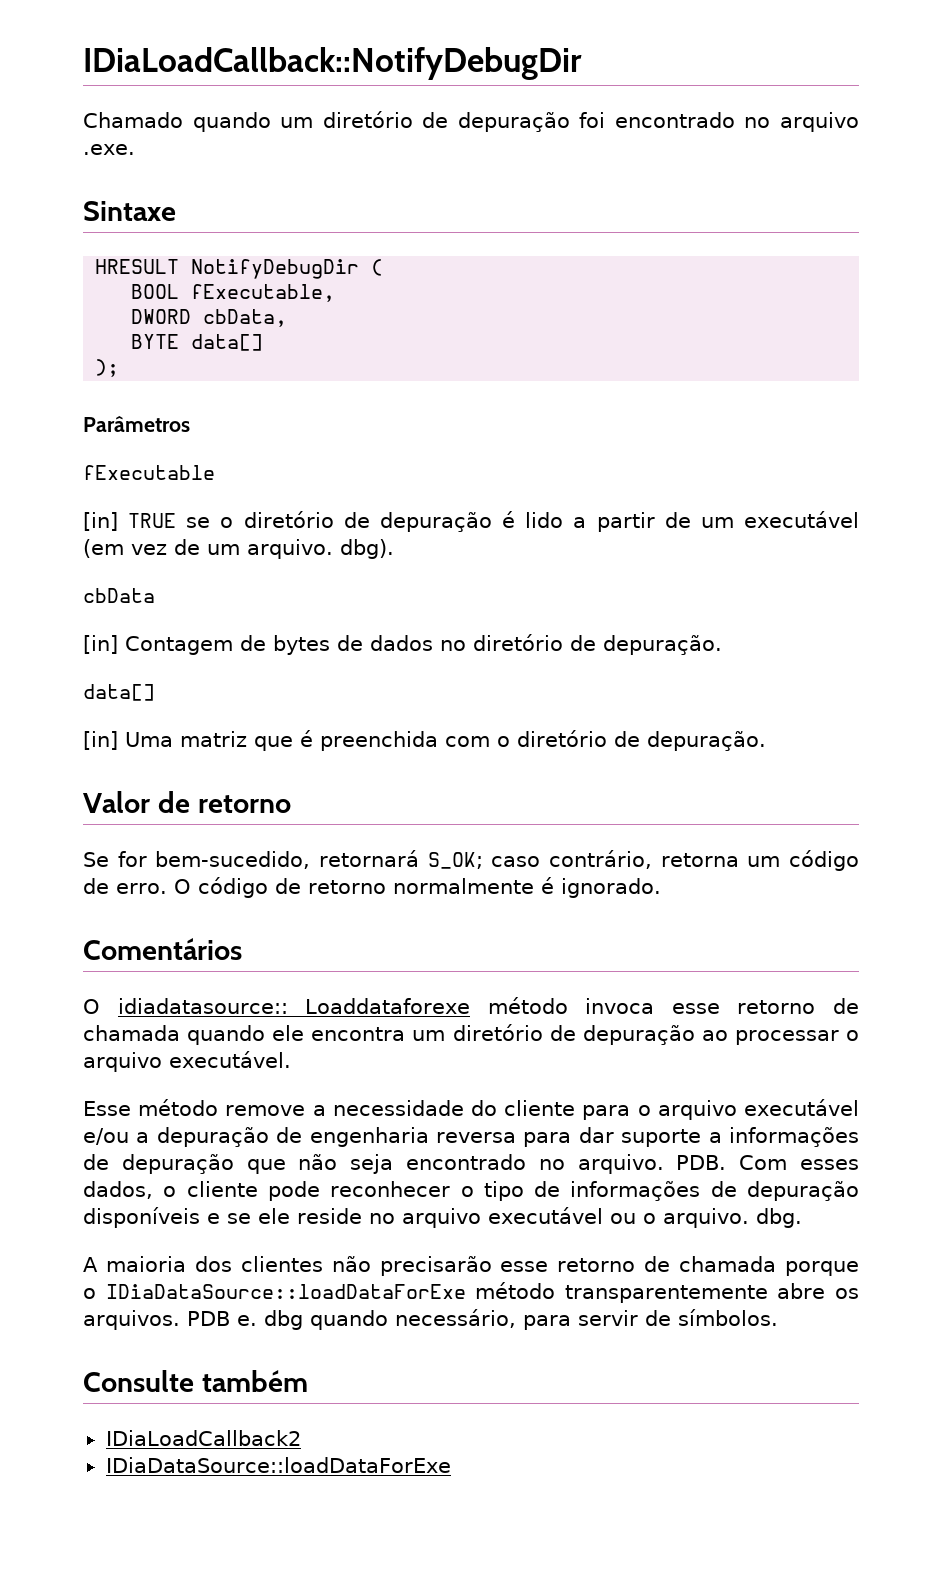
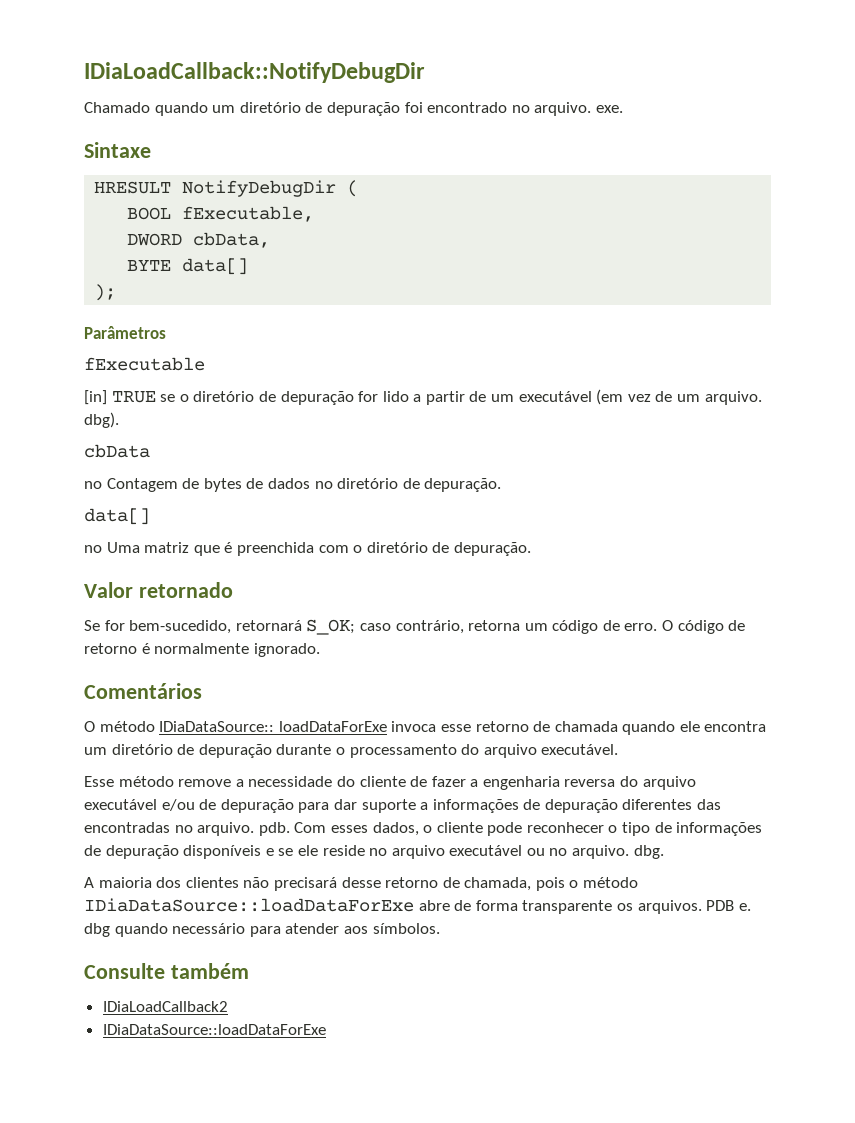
- Chamado quando um diretório de depuração foi encontrado no arquivo .exe.
+ Chamado quando um diretório de depuração foi encontrado no arquivo. exe.
- [in] TRUE se o diretório de depuração é lido a partir de um executável (em vez de um arquivo. dbg).
+ [in] TRUE se o diretório de depuração for lido a partir de um executável (em vez de um arquivo. dbg).
- [in] Contagem de bytes de dados no diretório de depuração.
+ no Contagem de bytes de dados no diretório de depuração.
- [in] Uma matriz que é preenchida com o diretório de depuração.
+ no Uma matriz que é preenchida com o diretório de depuração.
- Valor de retorno
+ Valor retornado
- O código de retorno normalmente é ignorado.
+ O código de retorno é normalmente ignorado.
- O idiadatasource:: Loaddataforexe método invoca esse retorno de chamada quando ele encontra um diretório de depuração ao processar o arquivo executável.
+ O método IDiaDataSource:: loadDataForExe invoca esse retorno de chamada quando ele encontra um diretório de depuração durante o processamento do arquivo executável.
- Esse método remove a necessidade do cliente para o arquivo executável e/ou a depuração de engenharia reversa para dar suporte a informações de depuração que não seja encontrado no arquivo. PDB. Com esses dados, o cliente pode reconhecer o tipo de informações de depuração disponíveis e se ele reside no arquivo executável ou o arquivo. dbg.
+ Esse método remove a necessidade do cliente de fazer a engenharia reversa do arquivo executável e/ou de depuração para dar suporte a informações de depuração diferentes das encontradas no arquivo. pdb. Com esses dados, o cliente pode reconhecer o tipo de informações de depuração disponíveis e se ele reside no arquivo executável ou no arquivo. dbg.
- A maioria dos clientes não precisarão esse retorno de chamada porque o IDiaDataSource::loadDataForExe método transparentemente abre os arquivos.
+ A maioria dos clientes não precisará desse retorno de chamada, pois o método IDiaDataSource::loadDataForExe abre de forma transparente os arquivos.
- PDB e. dbg quando necessário, para servir de símbolos.
+ PDB e. dbg quando necessário para atender aos símbolos.

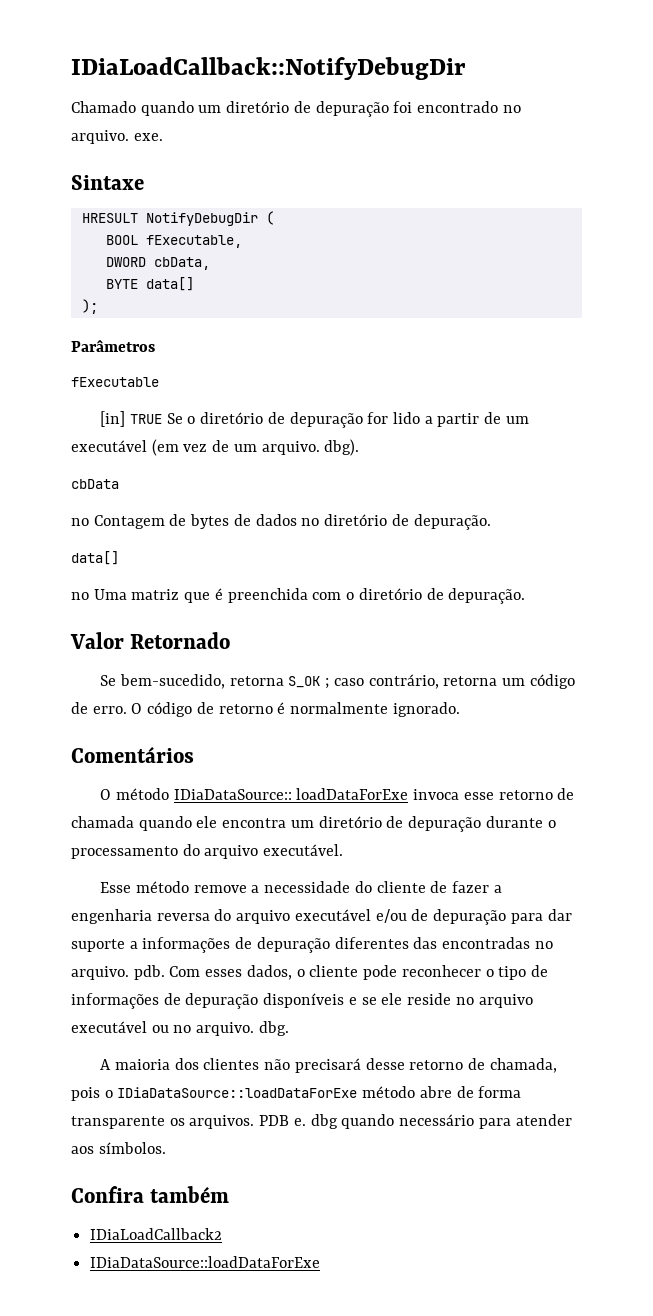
- [in] TRUE se o diretório de depuração for lido a partir de um executável (em vez de um arquivo. dbg).
+ [in] TRUE Se o diretório de depuração for lido a partir de um executável (em vez de um arquivo. dbg).
- Valor retornado
- Se for bem-sucedido, retornará S_OK; caso contrário, retorna um código de erro.
+ Valor Retornado
+ Se bem-sucedido, retorna S_OK ; caso contrário, retorna um código de erro.
- A maioria dos clientes não precisará desse retorno de chamada, pois o método IDiaDataSource::loadDataForExe abre de forma transparente os arquivos.
+ A maioria dos clientes não precisará desse retorno de chamada, pois o IDiaDataSource::loadDataForExe método abre de forma transparente os arquivos.
- Consulte também
+ Confira também

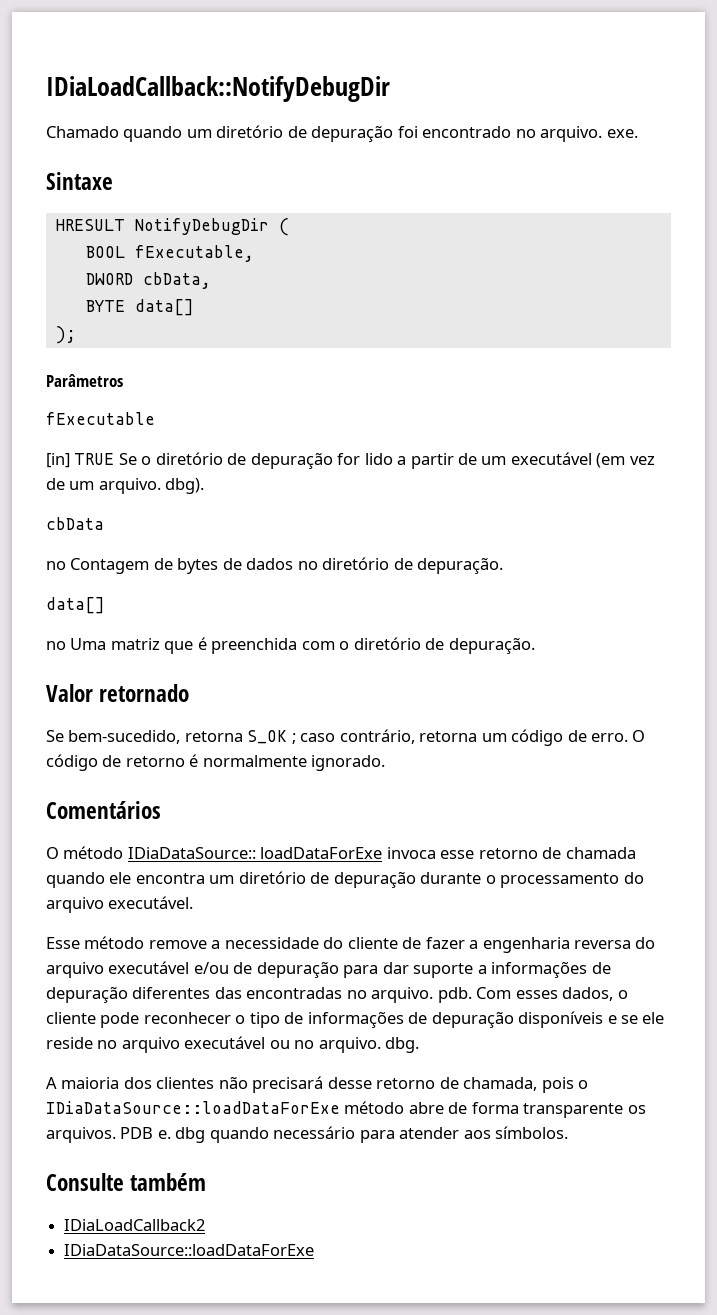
- Valor Retornado
+ Valor retornado
- Confira também
+ Consulte também

